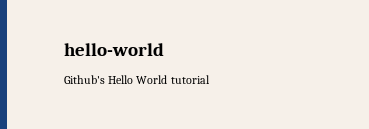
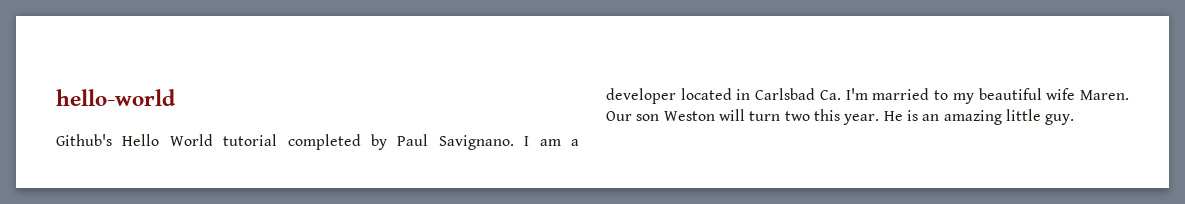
- Github's Hello World tutorial
+ Github's Hello World tutorial completed by Paul Savignano. I am a developer located in Carlsbad Ca. I'm married to my beautiful wife Maren. Our son Weston will turn two this year. He is an amazing little guy.

